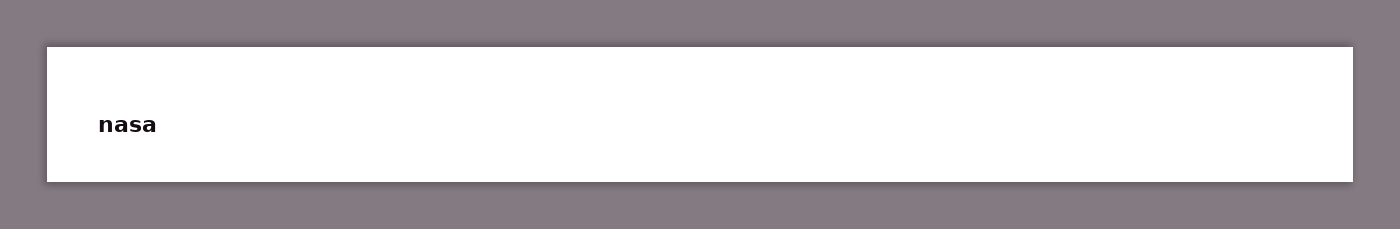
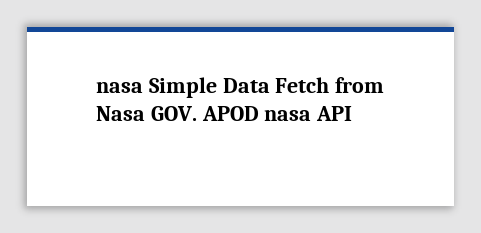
- nasa
+ nasa Simple Data Fetch from Nasa GOV. APOD nasa API

